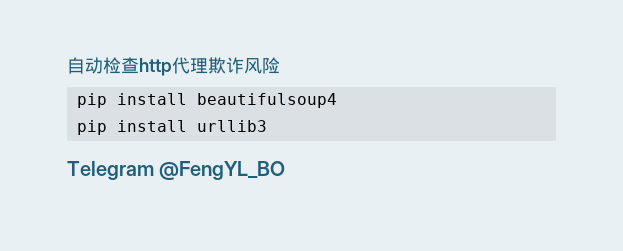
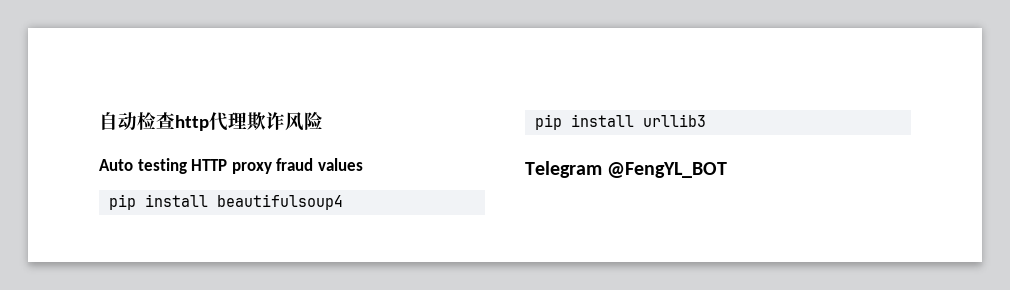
+ Auto testing HTTP proxy fraud values
- Telegram @FengYL_BO
+ Telegram @FengYL_BOT

